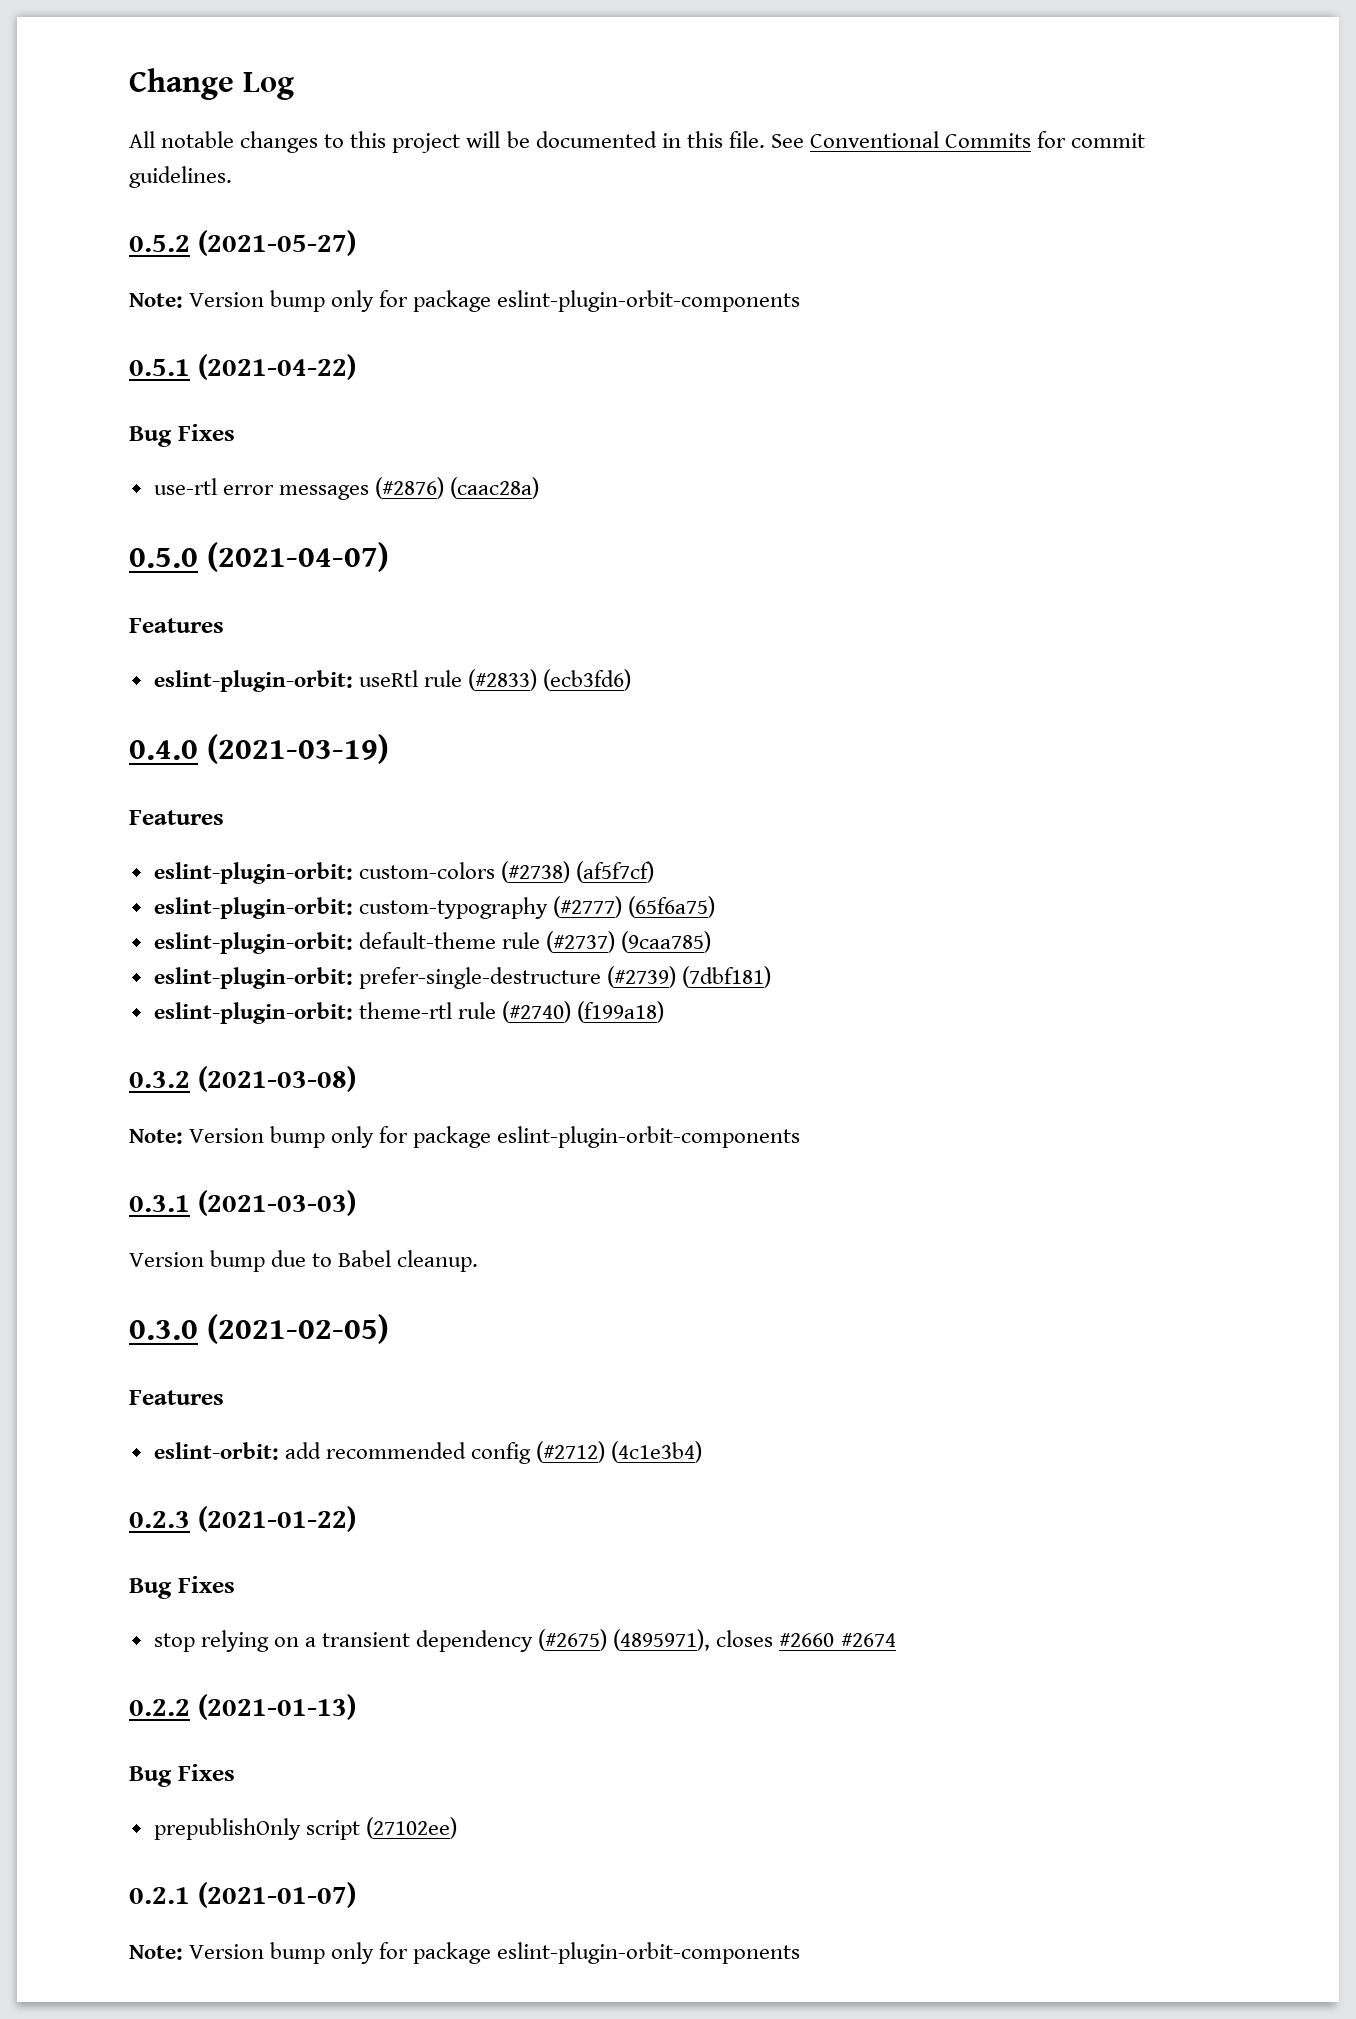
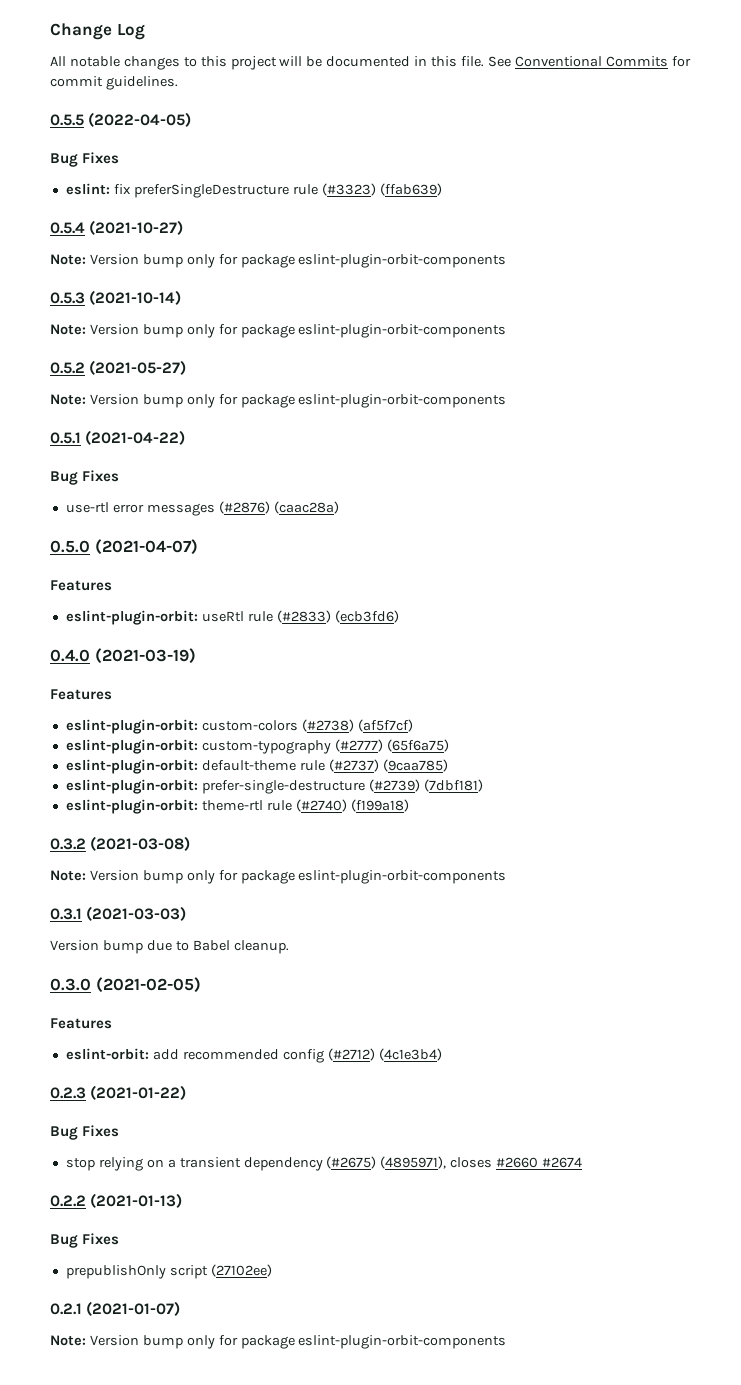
+ 0.5.5 (2022-04-05)
+ Bug Fixes
+ eslint: fix preferSingleDestructure rule (#3323) (ffab639)
+ 0.5.4 (2021-10-27)
+ Note: Version bump only for package eslint-plugin-orbit-components
+ 0.5.3 (2021-10-14)
+ Note: Version bump only for package eslint-plugin-orbit-components

